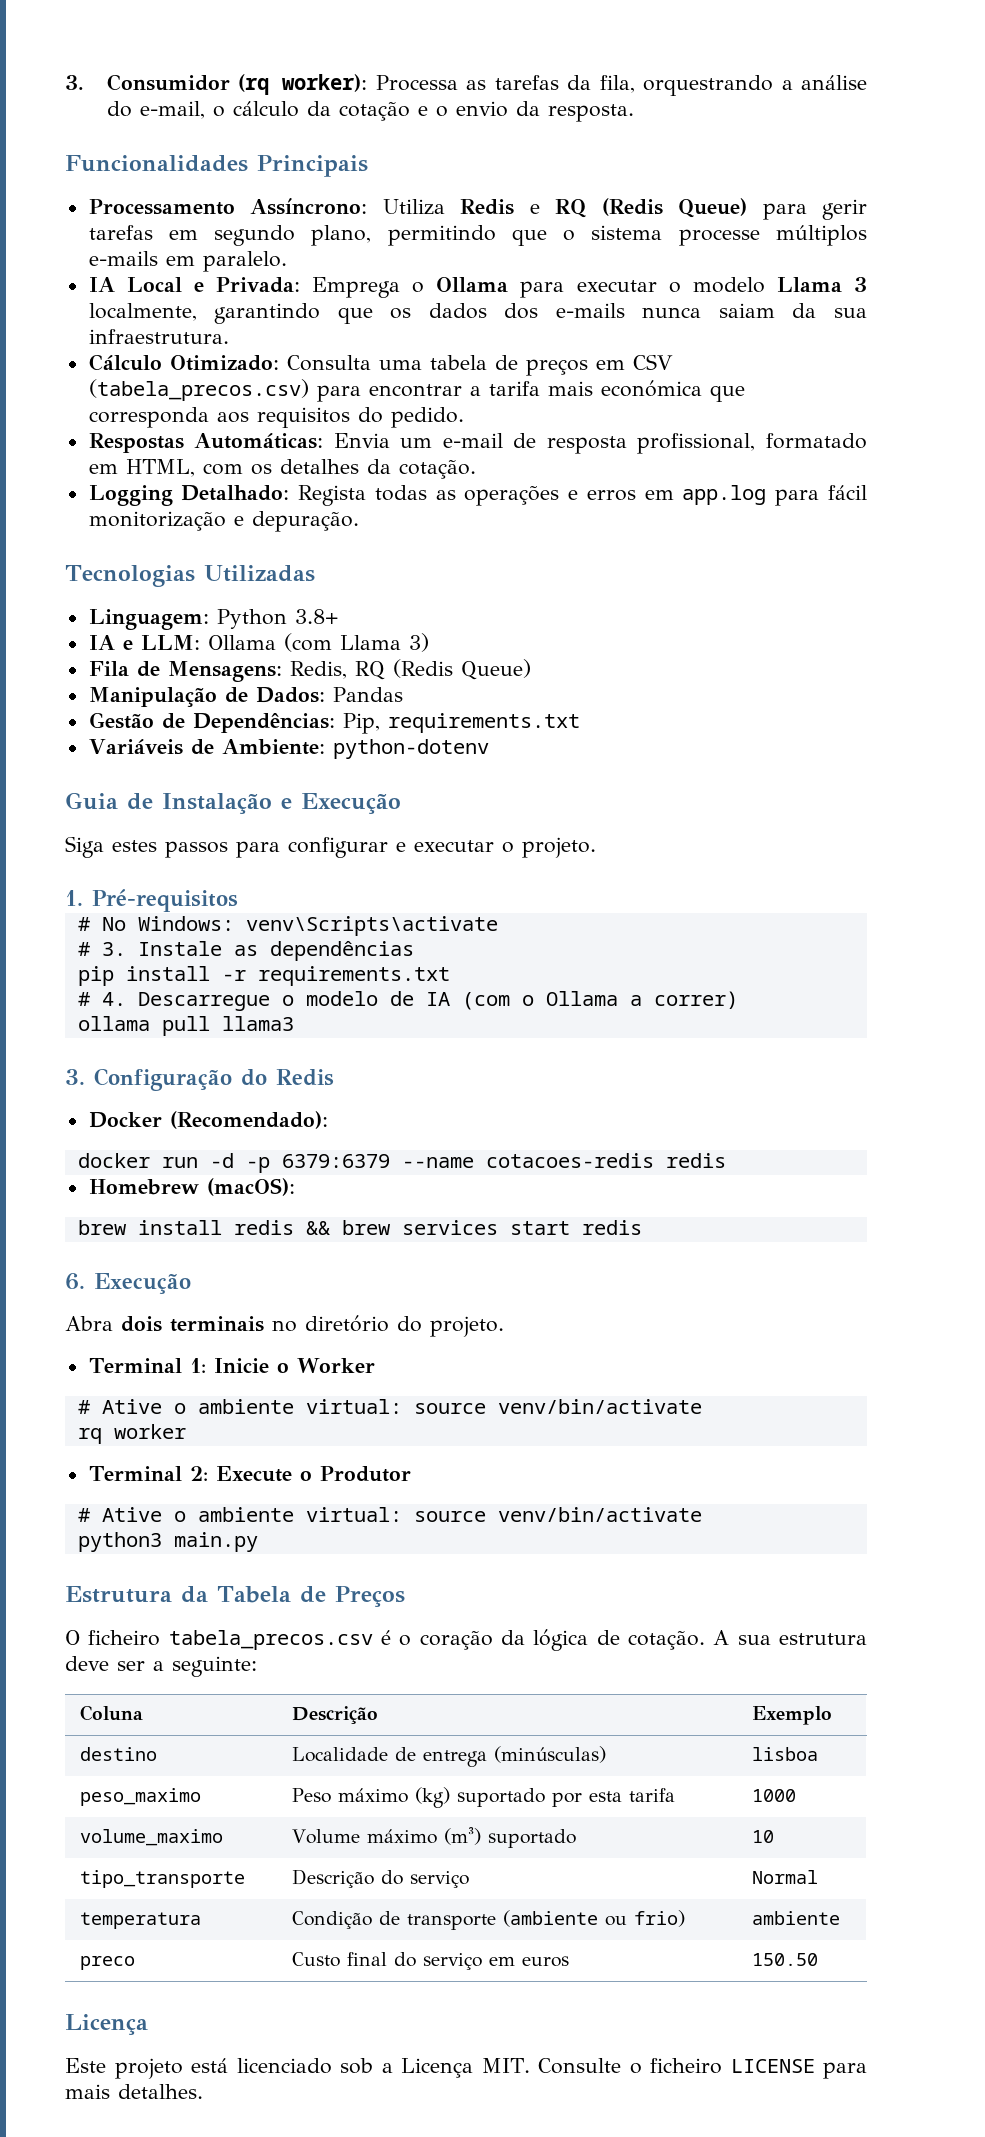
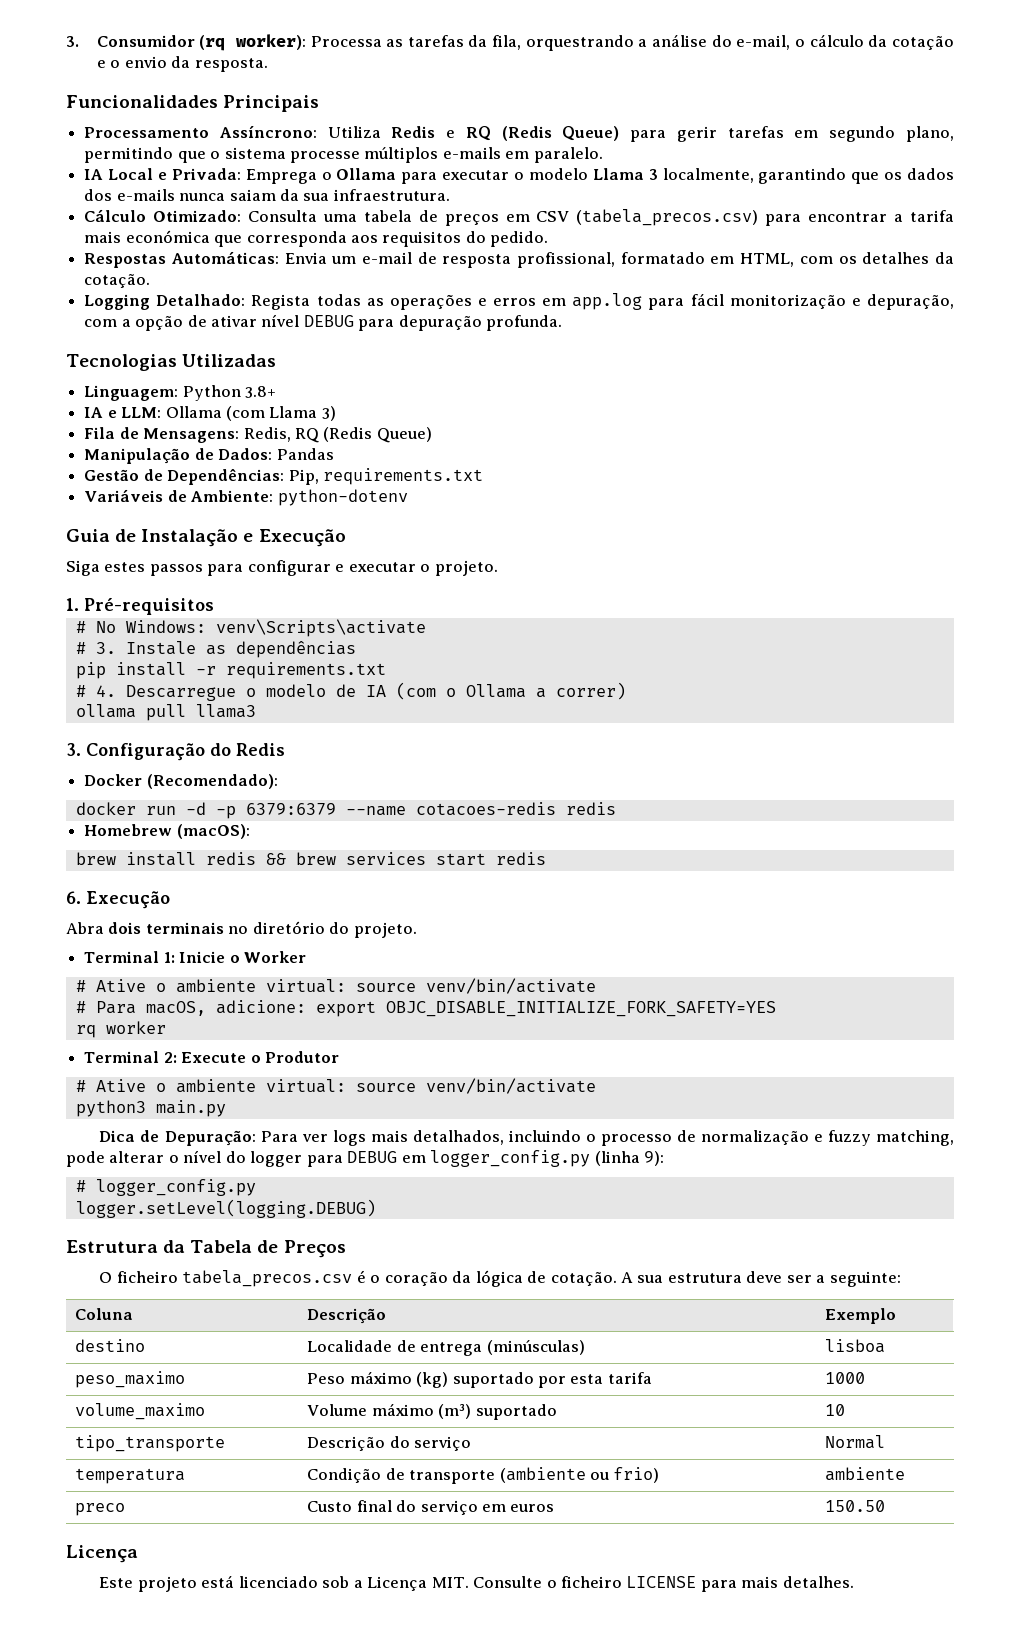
- Logging Detalhado: Regista todas as operações e erros em app.log para fácil monitorização e depuração.
+ Logging Detalhado: Regista todas as operações e erros em app.log para fácil monitorização e depuração, com a opção de ativar nível DEBUG para depuração profunda.
+ # Para macOS, adicione: export OBJC_DISABLE_INITIALIZE_FORK_SAFETY=YES
+ Dica de Depuração: Para ver logs mais detalhados, incluindo o processo de normalização e fuzzy matching, pode alterar o nível do logger para DEBUG em logger_config.py (linha 9):
+ # logger_config.py
+ logger.setLevel(logging.DEBUG)

